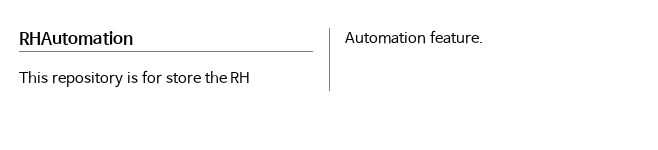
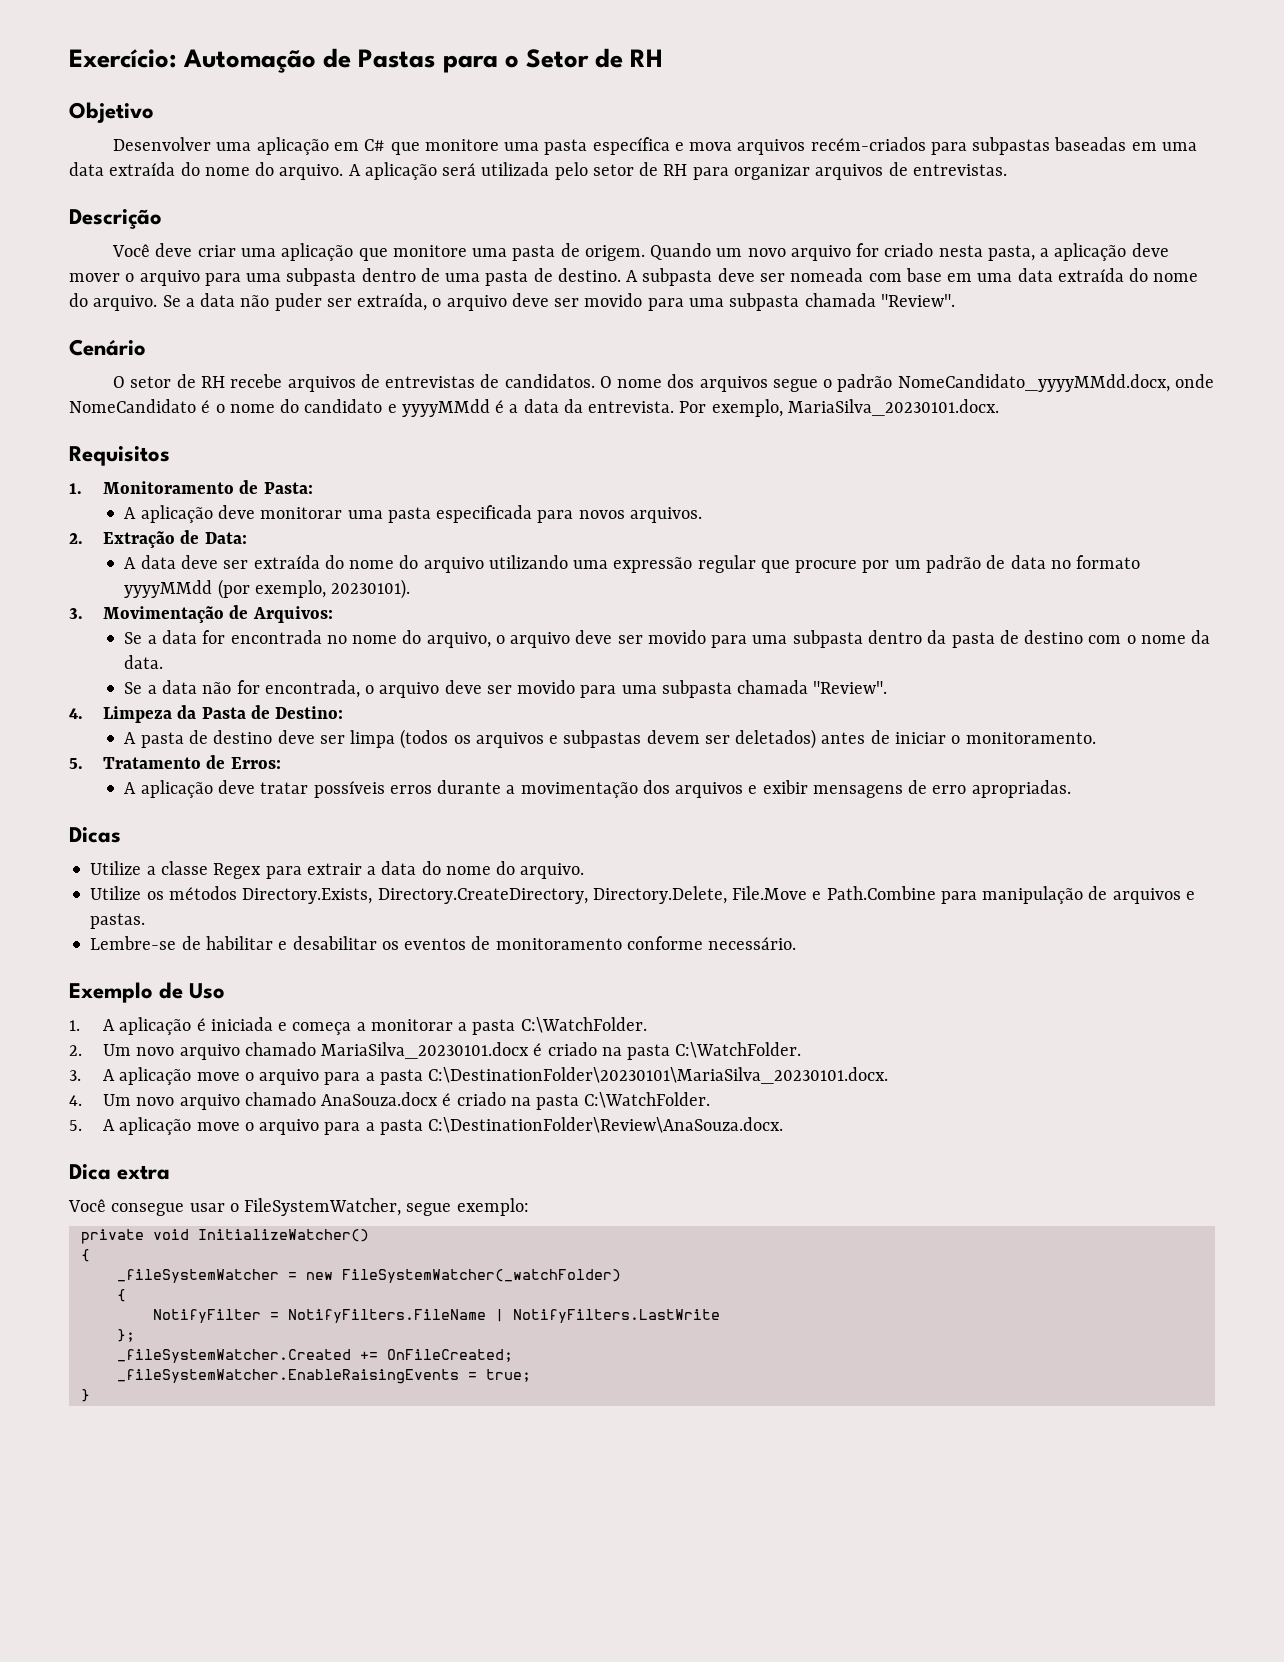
- RHAutomation
- This repository is for store the RH Automation feature.
+ Exercício: Automação de Pastas para o Setor de RH
+ Objetivo
+ Desenvolver uma aplicação em C# que monitore uma pasta específica e mova arquivos recém-criados para subpastas baseadas em uma data extraída do nome do arquivo. A aplicação será utilizada pelo setor de RH para organizar arquivos de entrevistas.
+ Descrição
+ Você deve criar uma aplicação que monitore uma pasta de origem. Quando um novo arquivo for criado nesta pasta, a aplicação deve mover o arquivo para uma subpasta dentro de uma pasta de destino. A subpasta deve ser nomeada com base em uma data extraída do nome do arquivo. Se a data não puder ser extraída, o arquivo deve ser movido para uma subpasta chamada "Review".
+ Cenário
+ O setor de RH recebe arquivos de entrevistas de candidatos. O nome dos arquivos segue o padrão NomeCandidato_yyyyMMdd.docx, onde NomeCandidato é o nome do candidato e yyyyMMdd é a data da entrevista. Por exemplo, MariaSilva_20230101.docx.
+ Requisitos
+ 1. Monitoramento de Pasta:
+ A aplicação deve monitorar uma pasta especificada para novos arquivos.
+ 2. Extração de Data:
+ A data deve ser extraída do nome do arquivo utilizando uma expressão regular que procure por um padrão de data no formato yyyyMMdd (por exemplo, 20230101).
+ 3. Movimentação de Arquivos:
+ Se a data for encontrada no nome do arquivo, o arquivo deve ser movido para uma subpasta dentro da pasta de destino com o nome da data.
+ Se a data não for encontrada, o arquivo deve ser movido para uma subpasta chamada "Review".
+ 4. Limpeza da Pasta de Destino:
+ A pasta de destino deve ser limpa (todos os arquivos e subpastas devem ser deletados) antes de iniciar o monitoramento.
+ 5. Tratamento de Erros:
+ A aplicação deve tratar possíveis erros durante a movimentação dos arquivos e exibir mensagens de erro apropriadas.
+ Dicas
+ Utilize a classe Regex para extrair a data do nome do arquivo.
+ Utilize os métodos Directory.Exists, Directory.CreateDirectory, Directory.Delete, File.Move e Path.Combine para manipulação de arquivos e pastas.
+ Lembre-se de habilitar e desabilitar os eventos de monitoramento conforme necessário.
+ Exemplo de Uso
+ 1. A aplicação é iniciada e começa a monitorar a pasta C:\WatchFolder.
+ 2. Um novo arquivo chamado MariaSilva_20230101.docx é criado na pasta C:\WatchFolder.
+ 3. A aplicação move o arquivo para a pasta C:\DestinationFolder\20230101\MariaSilva_20230101.docx.
+ 4. Um novo arquivo chamado AnaSouza.docx é criado na pasta C:\WatchFolder.
+ 5. A aplicação move o arquivo para a pasta C:\DestinationFolder\Review\AnaSouza.docx.
+ Dica extra
+ Você consegue usar o FileSystemWatcher, segue exemplo:
+ private void InitializeWatcher()
+ {
+ _fileSystemWatcher = new FileSystemWatcher(_watchFolder)
+ {
+ NotifyFilter = NotifyFilters.FileName | NotifyFilters.LastWrite
+ };
+ _fileSystemWatcher.Created += OnFileCreated;
+ _fileSystemWatcher.EnableRaisingEvents = true;
+ }

